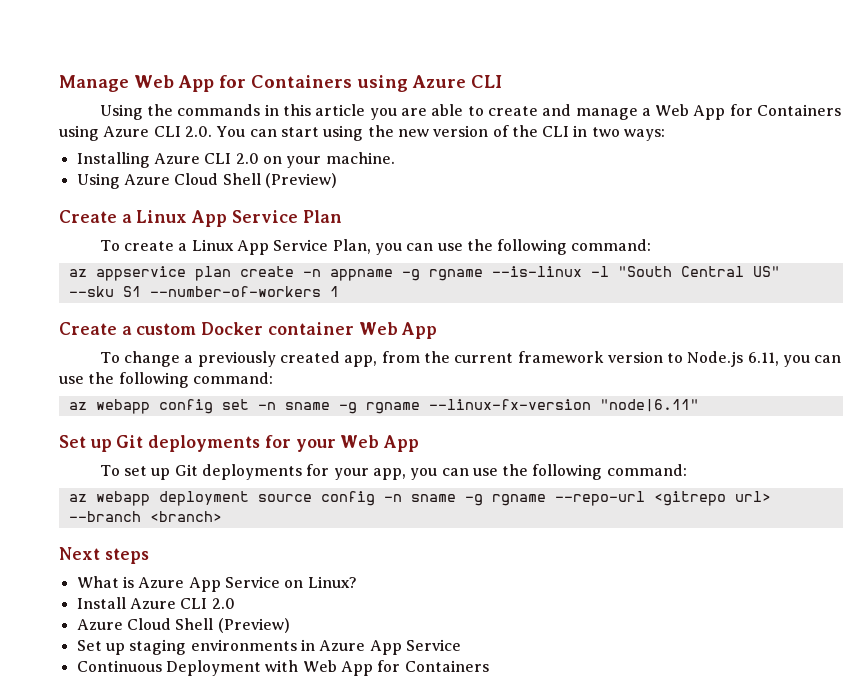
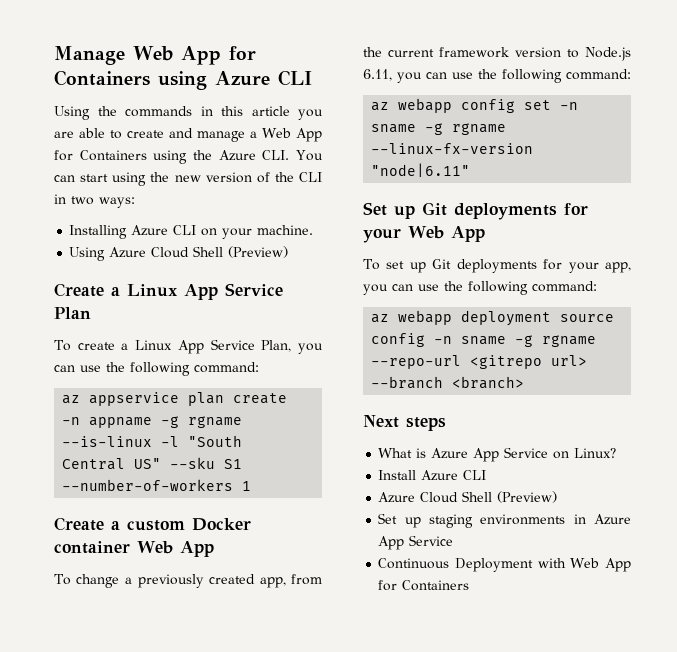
- Using the commands in this article you are able to create and manage a Web App for Containers using Azure CLI 2.0. You can start using the new version of the CLI in two ways:
+ Using the commands in this article you are able to create and manage a Web App for Containers using the Azure CLI. You can start using the new version of the CLI in two ways:
- Installing Azure CLI 2.0 on your machine.
+ Installing Azure CLI on your machine.
- Install Azure CLI 2.0
+ Install Azure CLI

